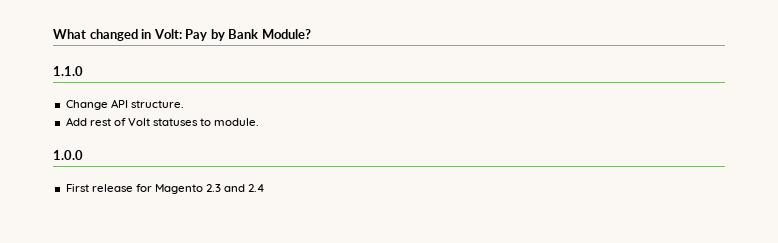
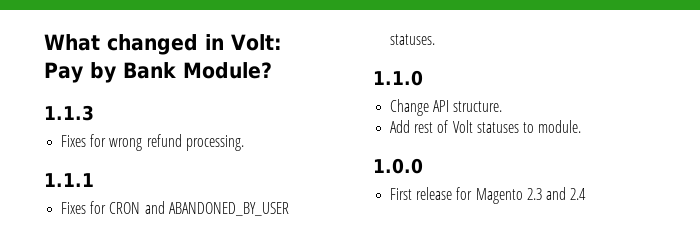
+ 1.1.3
+ Fixes for wrong refund processing.
+ 1.1.1
+ Fixes for CRON and ABANDONED_BY_USER statuses.

